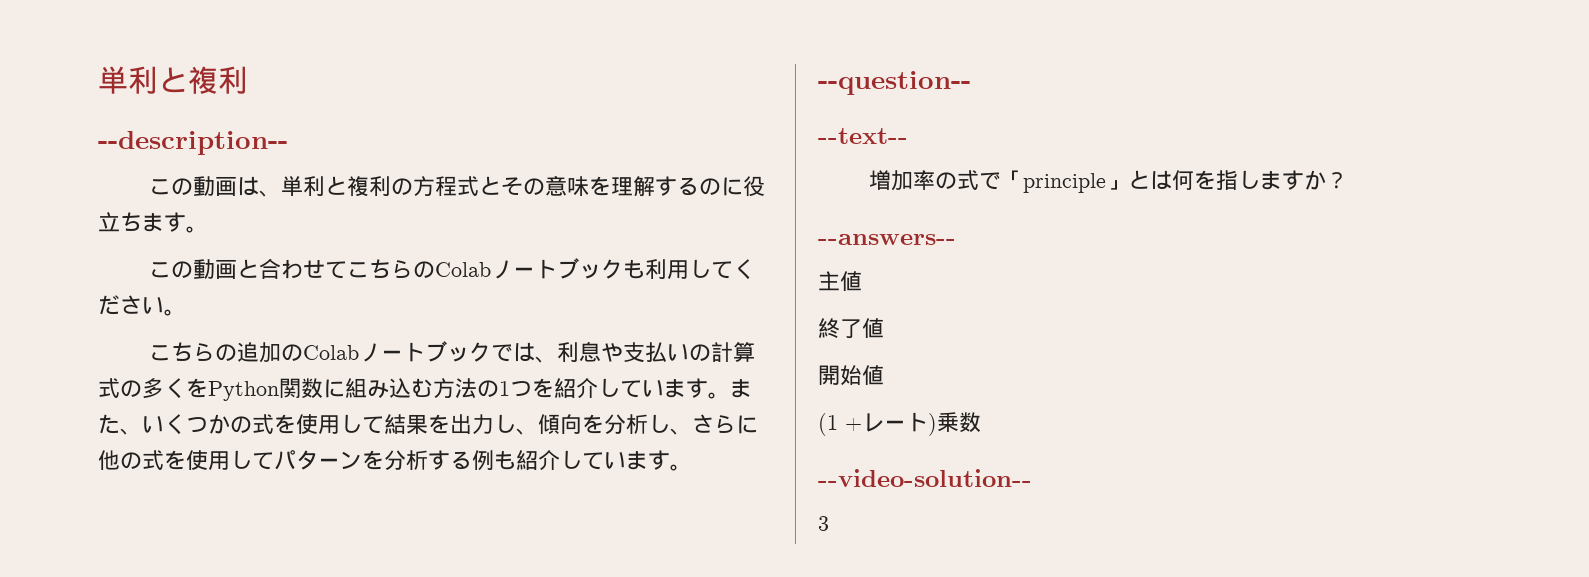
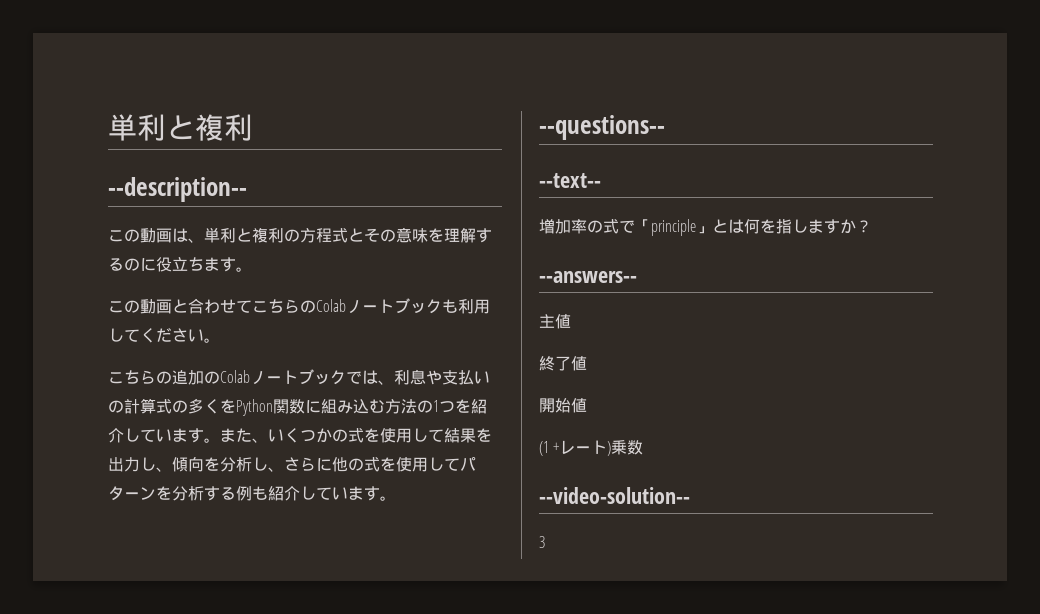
- --question--
+ --questions--

